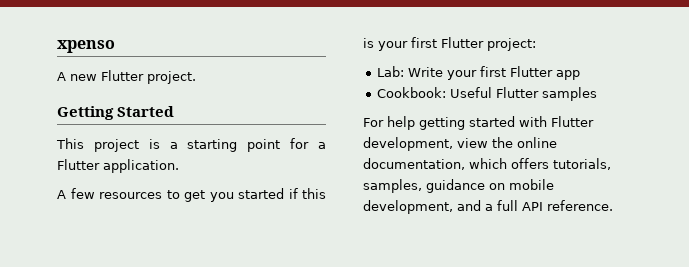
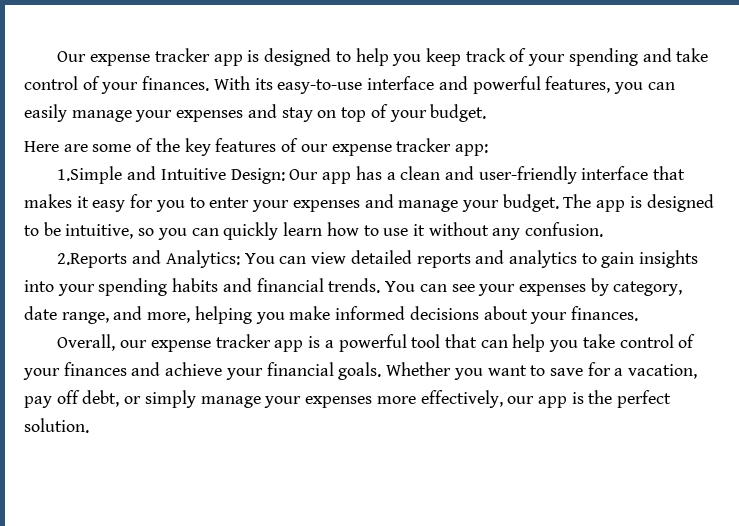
- xpenso
- A new Flutter project.
- Getting Started
- This project is a starting point for a Flutter application.
- A few resources to get you started if this is your first Flutter project:
- Lab: Write your first Flutter app
- Cookbook: Useful Flutter samples
- For help getting started with Flutter development, view the online documentation, which offers tutorials, samples, guidance on mobile development, and a full API reference.
+ Our expense tracker app is designed to help you keep track of your spending and take control of your finances. With its easy-to-use interface and powerful features, you can easily manage your expenses and stay on top of your budget.
+ Here are some of the key features of our expense tracker app:
+ 1.Simple and Intuitive Design: Our app has a clean and user-friendly interface that makes it easy for you to enter your expenses and manage your budget. The app is designed to be intuitive, so you can quickly learn how to use it without any confusion.
+ 2.Reports and Analytics: You can view detailed reports and analytics to gain insights into your spending habits and financial trends. You can see your expenses by category, date range, and more, helping you make informed decisions about your finances.
+ Overall, our expense tracker app is a powerful tool that can help you take control of your finances and achieve your financial goals. Whether you want to save for a vacation, pay off debt, or simply manage your expenses more effectively, our app is the perfect solution.

